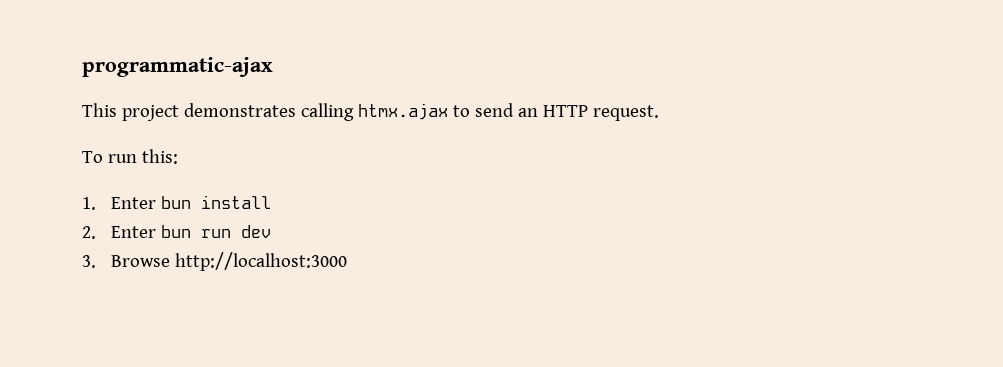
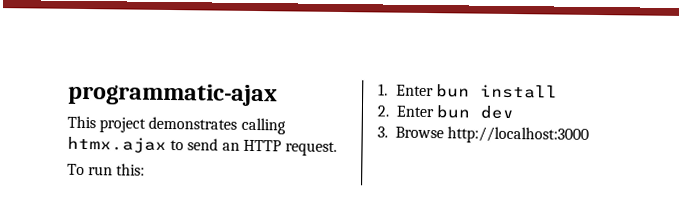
- 2. Enter bun run dev
+ 2. Enter bun dev

